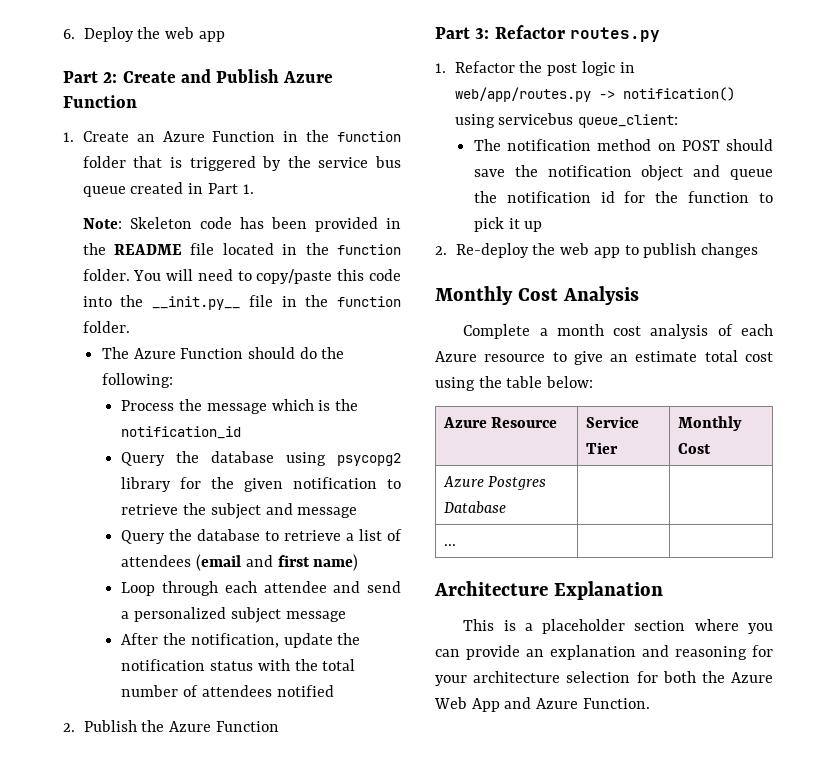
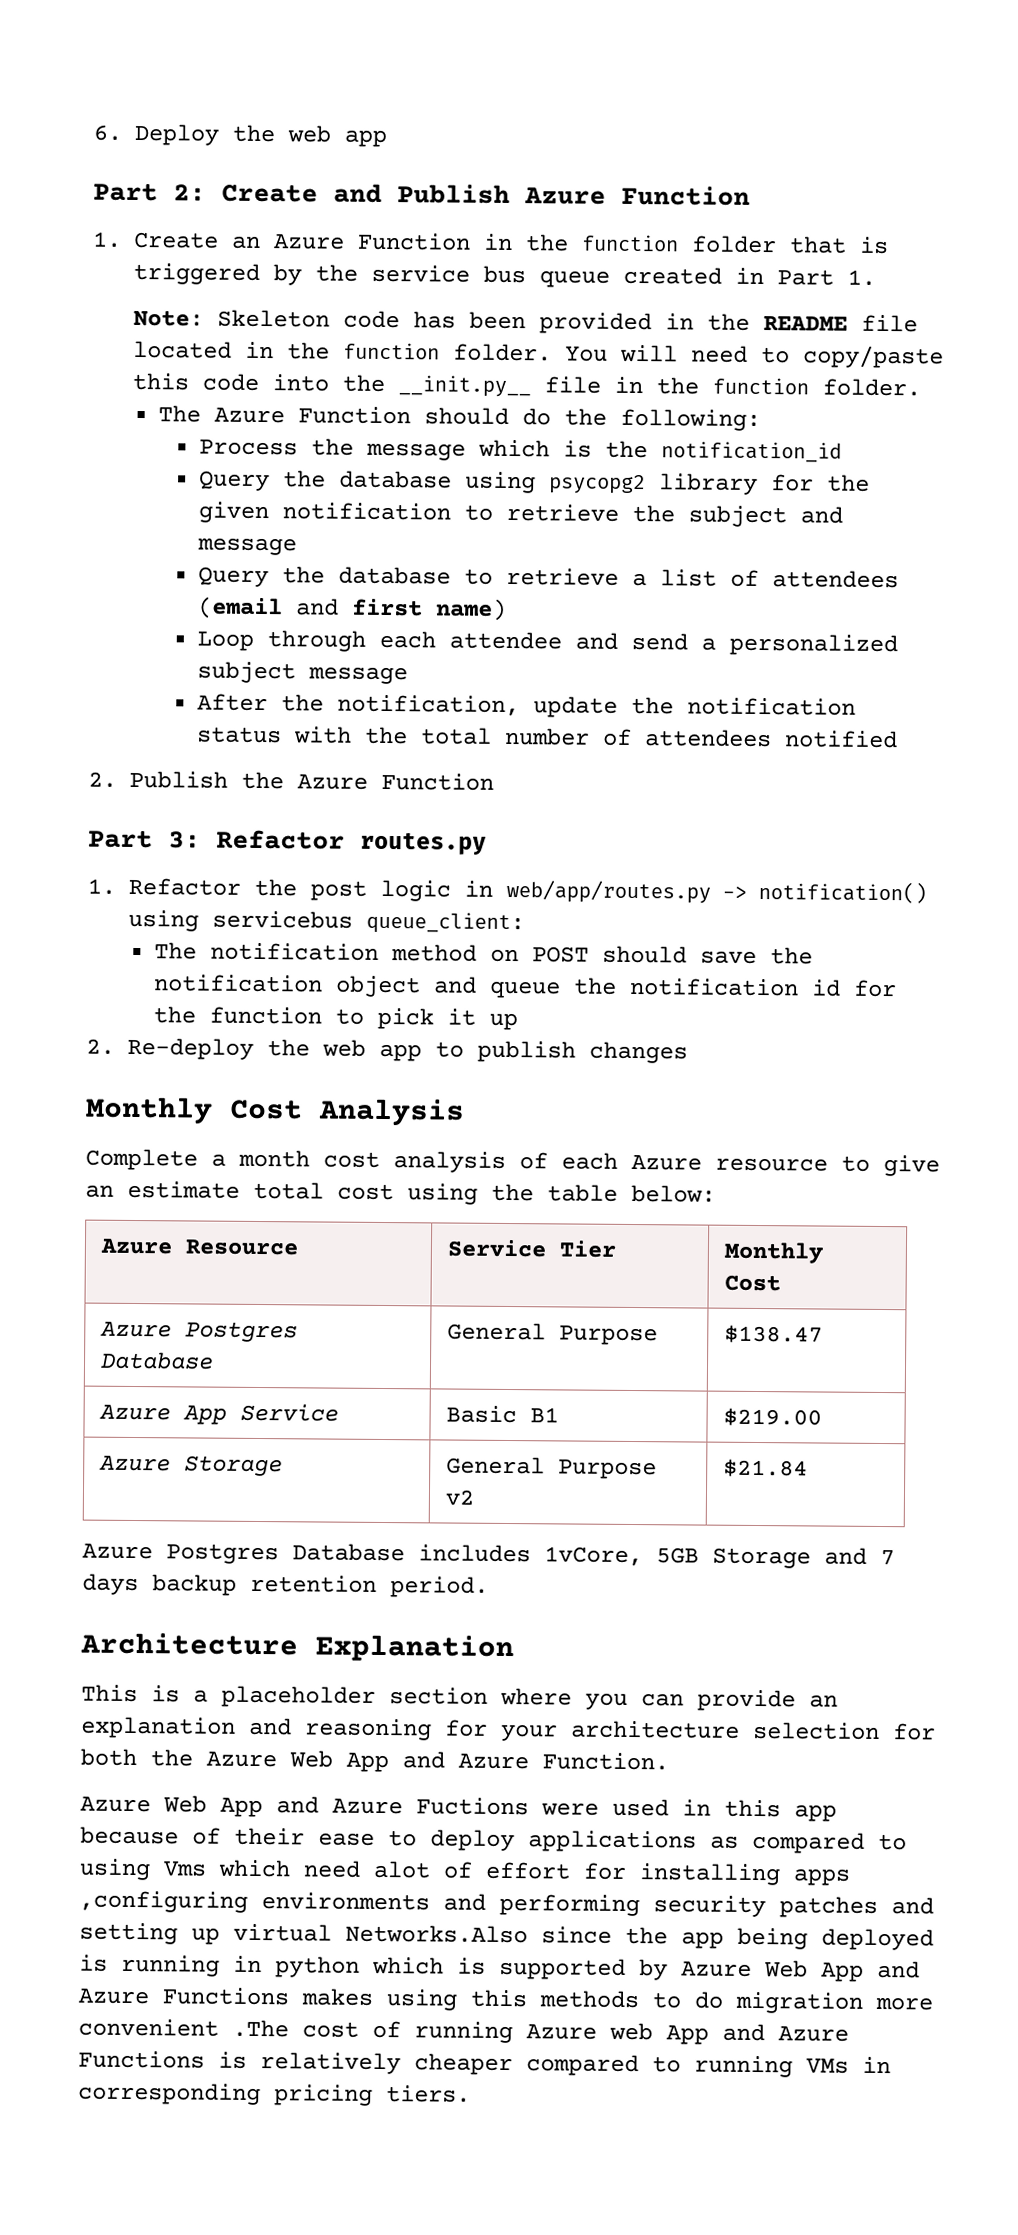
- Azure Postgres Database | |
- ... | |
+ Azure Postgres Database | General Purpose | $138.47
+ Azure App Service | Basic B1 | $219.00
+ Azure Storage | General Purpose v2 | $21.84
+ Azure Postgres Database includes 1vCore, 5GB Storage and 7 days backup retention period.
+ Azure Web App and Azure Fuctions were used in this app because of their ease to deploy applications as compared to using Vms which need alot of effort for installing apps ,configuring environments and performing security patches and setting up virtual Networks.Also since the app being deployed is running in python which is supported by Azure Web App and Azure Functions makes using this methods to do migration more convenient .The cost of running Azure web App and Azure Functions is relatively cheaper compared to running VMs in corresponding pricing tiers.

